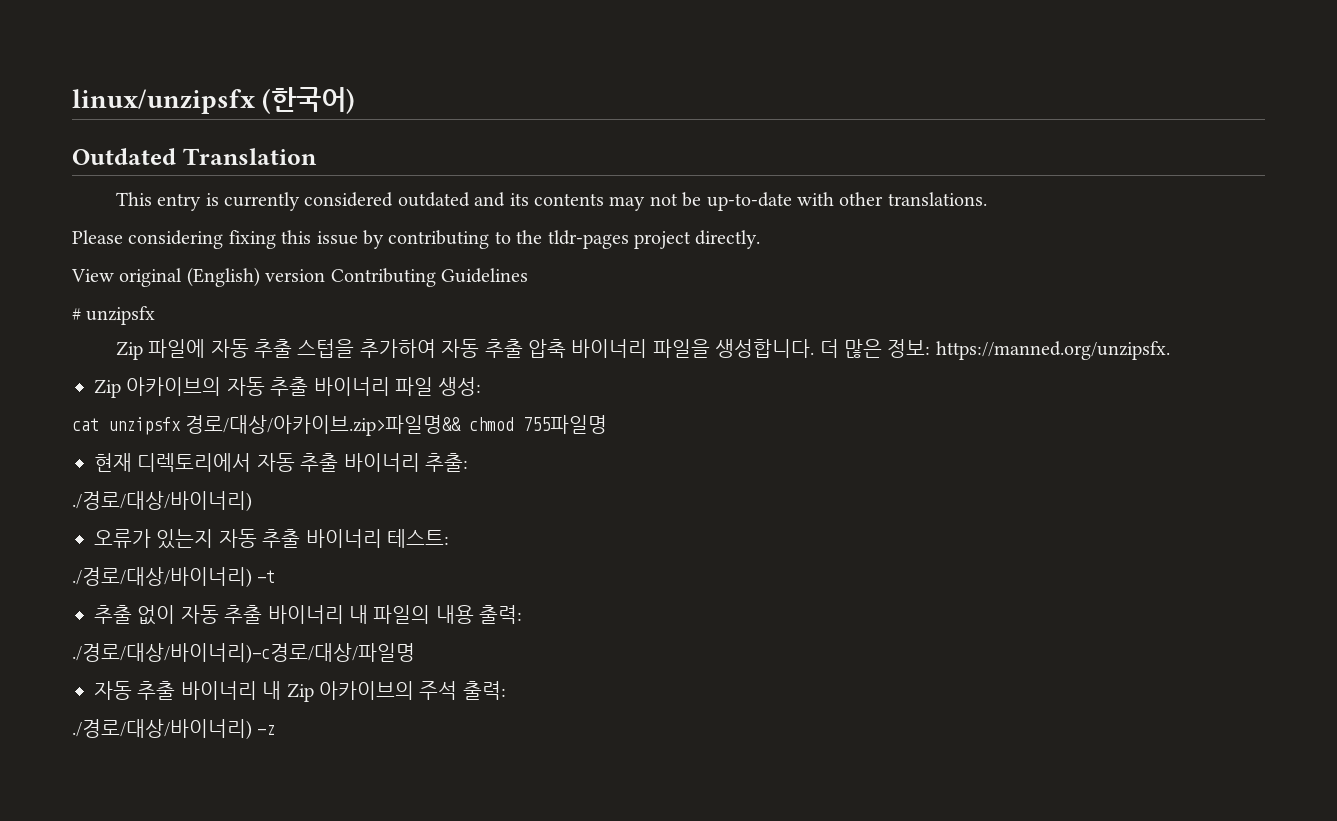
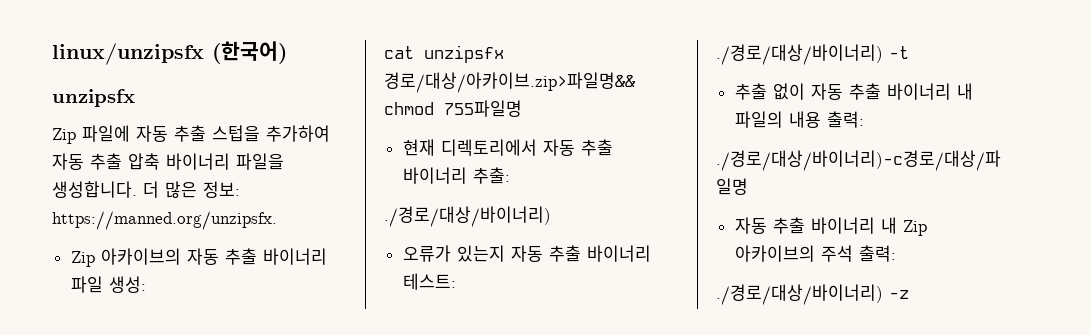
  linux/unzipsfx (한국어)
- Outdated Translation
- This entry is currently considered outdated and its contents may not be up-to-date with other translations.
- Please considering fixing this issue by contributing to the tldr-pages project directly.
- View original (English) version Contributing Guidelines
- # unzipsfx
+ unzipsfx

